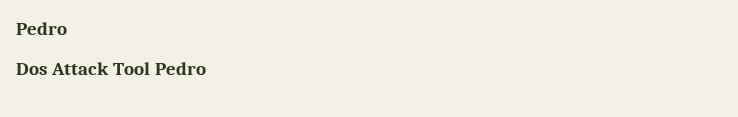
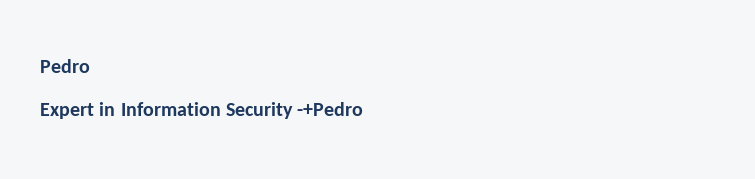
- Dos Attack Tool Pedro
+ Expert in Information Security -+Pedro

